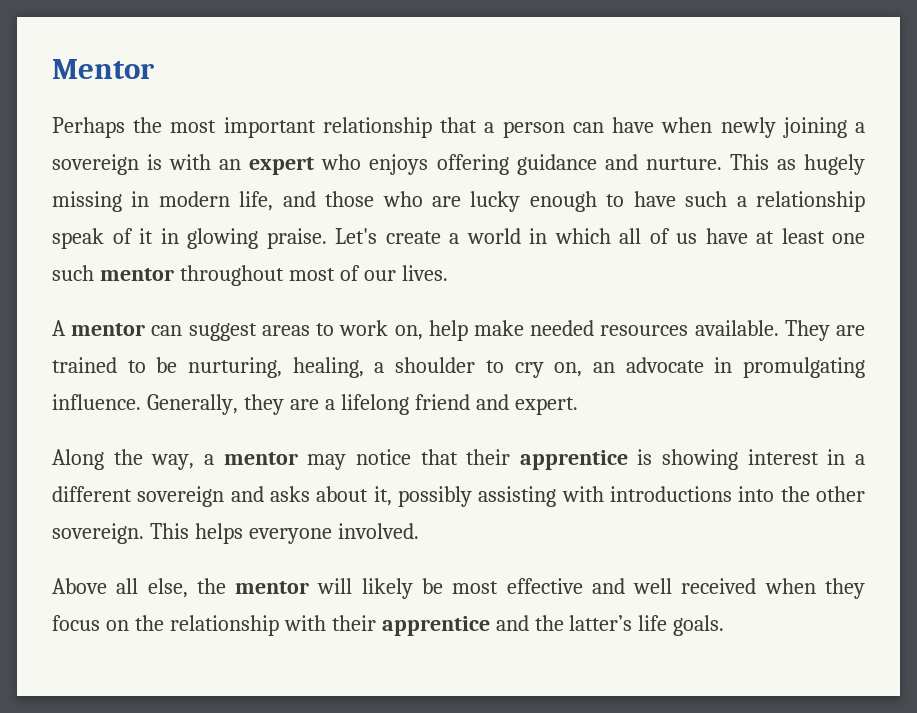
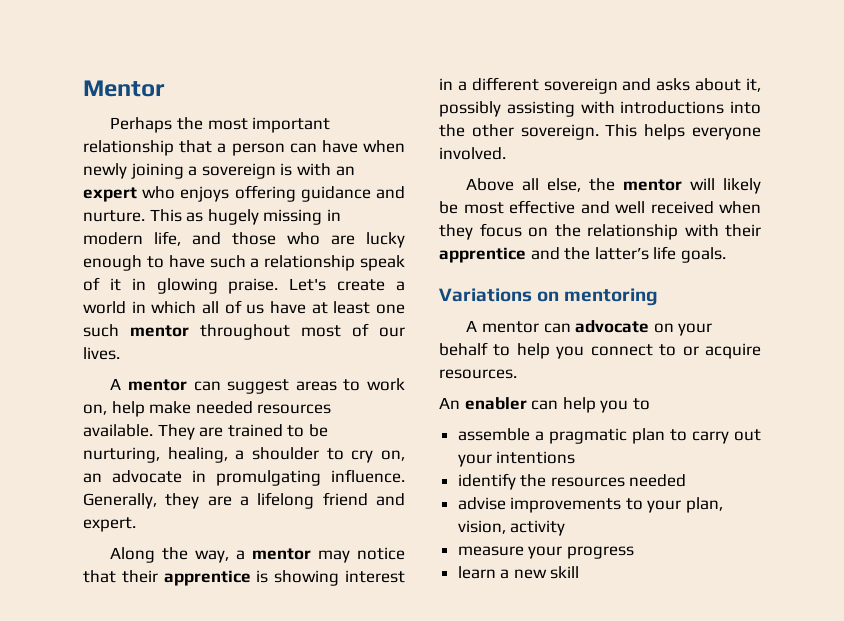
+ Variations on mentoring
+ A mentor can advocate on your behalf to help you connect to or acquire resources.
+ An enabler can help you to
+ assemble a pragmatic plan to carry out your intentions
+ identify the resources needed
+ advise improvements to your plan, vision, activity
+ measure your progress
+ learn a new skill

